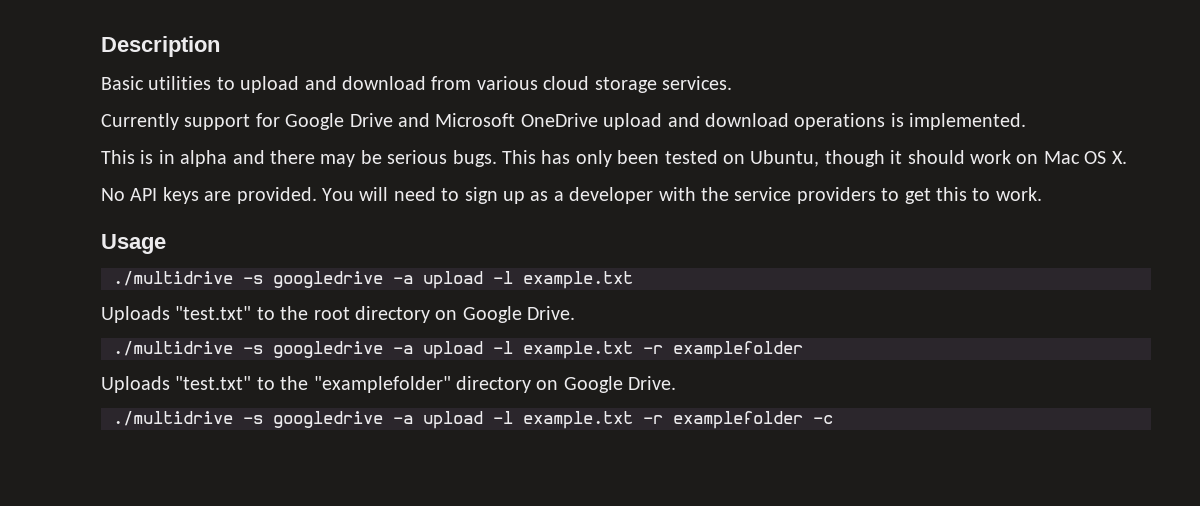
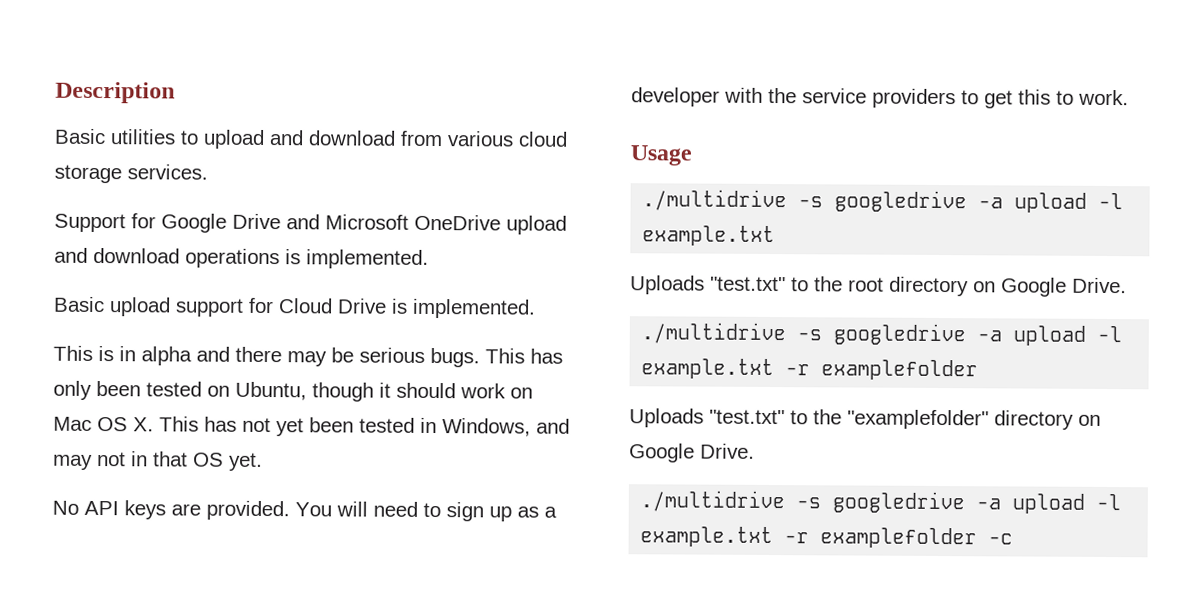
- Currently support for Google Drive and Microsoft OneDrive upload and download operations is implemented.
+ Support for Google Drive and Microsoft OneDrive upload and download operations is implemented.
+ Basic upload support for Cloud Drive is implemented.
- This has only been tested on Ubuntu, though it should work on Mac OS X.
+ This has only been tested on Ubuntu, though it should work on Mac OS X. This has not yet been tested in Windows, and may not in that OS yet.

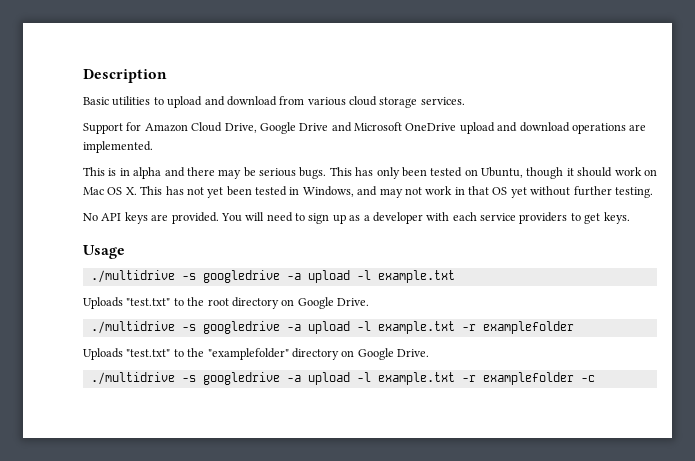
- Support for Google Drive and Microsoft OneDrive upload and download operations is implemented.
- Basic upload support for Cloud Drive is implemented.
+ Support for Amazon Cloud Drive, Google Drive and Microsoft OneDrive upload and download operations are implemented.
- This has only been tested on Ubuntu, though it should work on Mac OS X. This has not yet been tested in Windows, and may not in that OS yet.
+ This has only been tested on Ubuntu, though it should work on Mac OS X. This has not yet been tested in Windows, and may not work in that OS yet without further testing.
- You will need to sign up as a developer with the service providers to get this to work.
+ You will need to sign up as a developer with each service providers to get keys.

